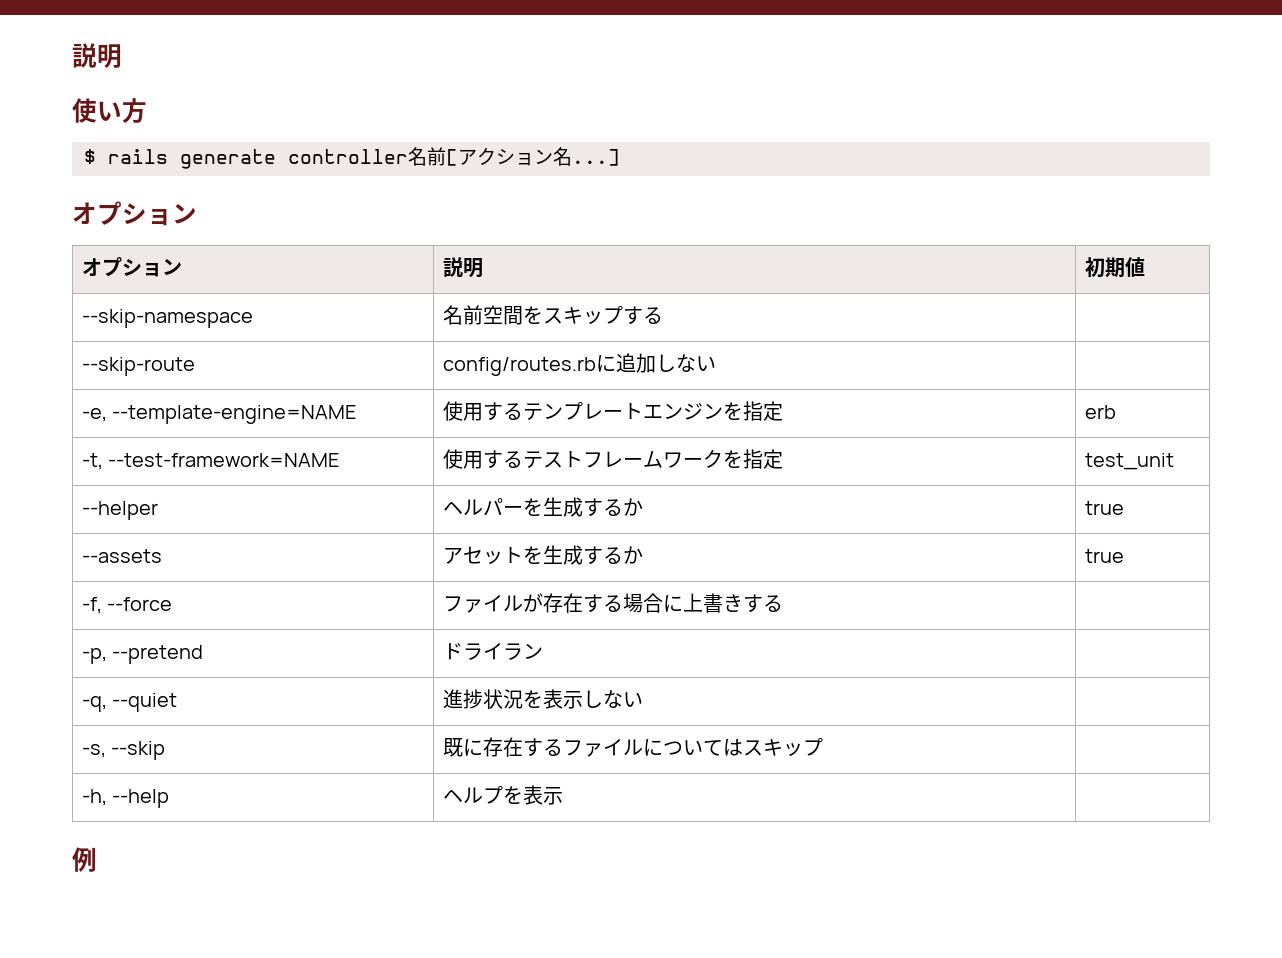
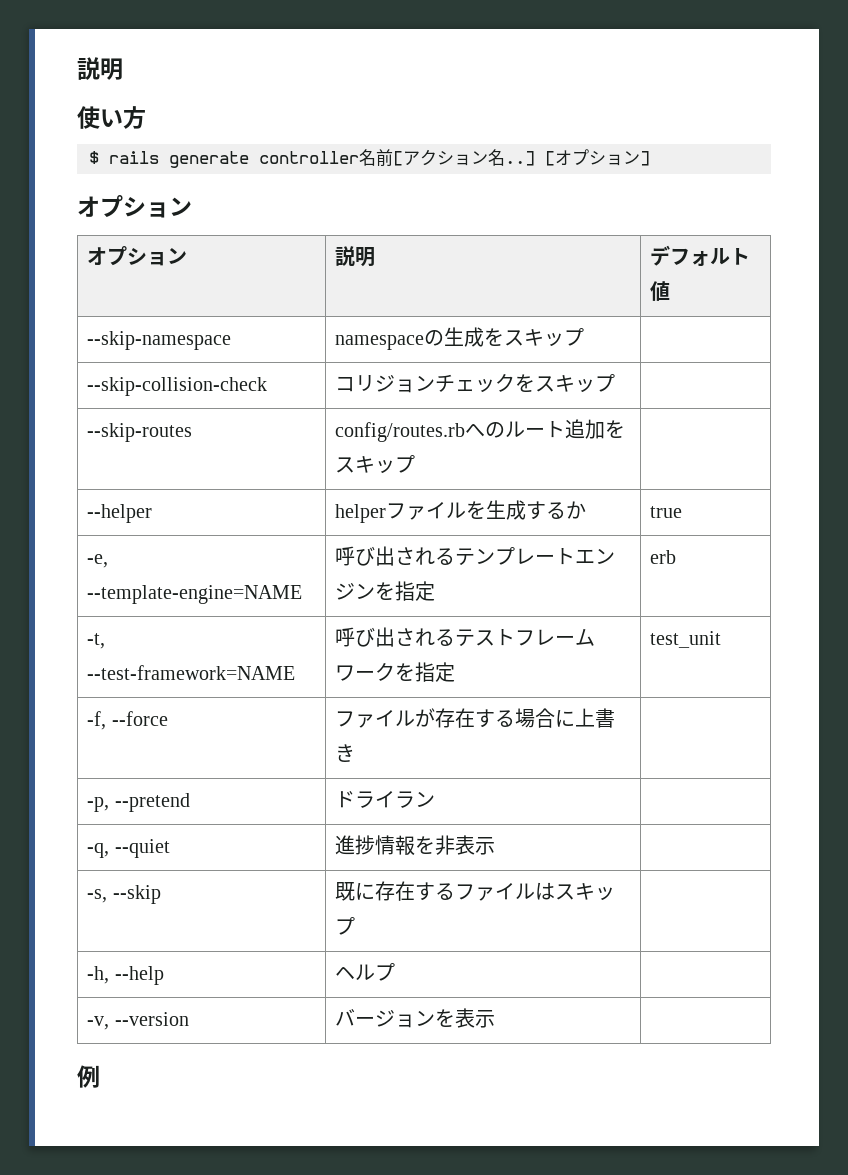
- $ rails generate controller名前[アクション名...]
+ $ rails generate controller名前[アクション名..] [オプション]
- オプション | 説明 | 初期値
+ オプション | 説明 | デフォルト値
- --skip-namespace | 名前空間をスキップする |
- --skip-route | config/routes.rbに追加しない |
+ --skip-namespace | namespaceの生成をスキップ |
+ --skip-collision-check | コリジョンチェックをスキップ |
+ --skip-routes | config/routes.rbへのルート追加をスキップ |
+ --helper | helperファイルを生成するか | true
- -e, --template-engine=NAME | 使用するテンプレートエンジンを指定 | erb
+ -e, --template-engine=NAME | 呼び出されるテンプレートエンジンを指定 | erb
- -t, --test-framework=NAME | 使用するテストフレームワークを指定 | test_unit
+ -t, --test-framework=NAME | 呼び出されるテストフレームワークを指定 | test_unit
- --helper | ヘルパーを生成するか | true
- --assets | アセットを生成するか | true
- -f, --force | ファイルが存在する場合に上書きする |
+ -f, --force | ファイルが存在する場合に上書き |
- -q, --quiet | 進捗状況を表示しない |
+ -q, --quiet | 進捗情報を非表示 |
- -s, --skip | 既に存在するファイルについてはスキップ |
+ -s, --skip | 既に存在するファイルはスキップ |
- -h, --help | ヘルプを表示 |
+ -h, --help | ヘルプ |
+ -v, --version | バージョンを表示 |

